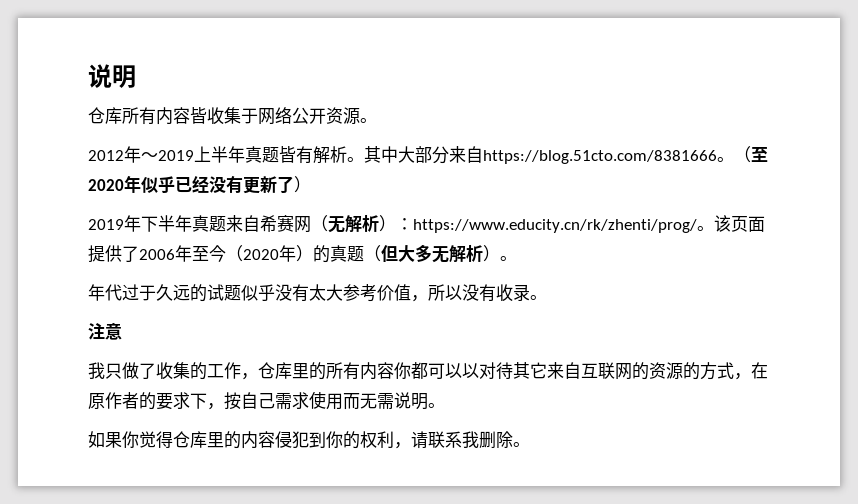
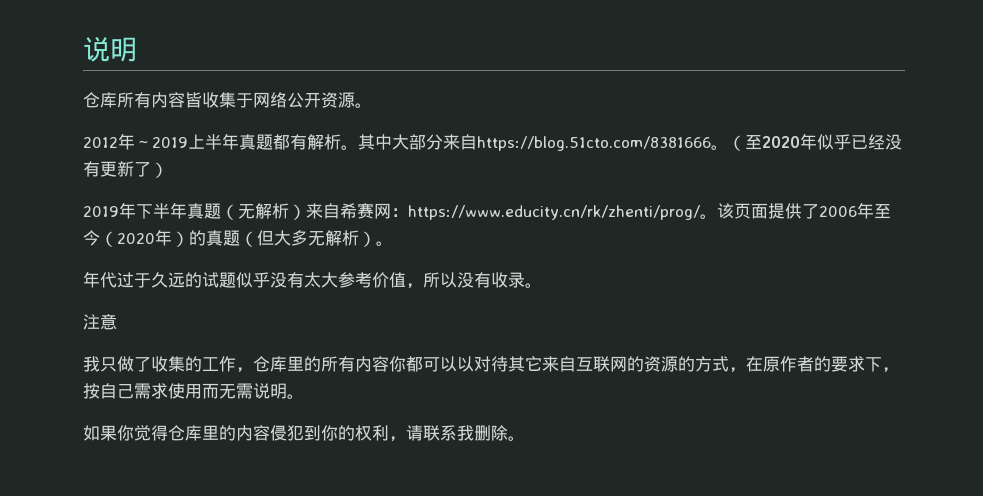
- 2012年～2019上半年真题皆有解析。
+ 2012年～2019上半年真题都有解析。
- 2019年下半年真题来自希赛网（无解析）：https://www.educity.cn/rk/zhenti/prog/。
+ 2019年下半年真题（无解析）来自希赛网：https://www.educity.cn/rk/zhenti/prog/。

